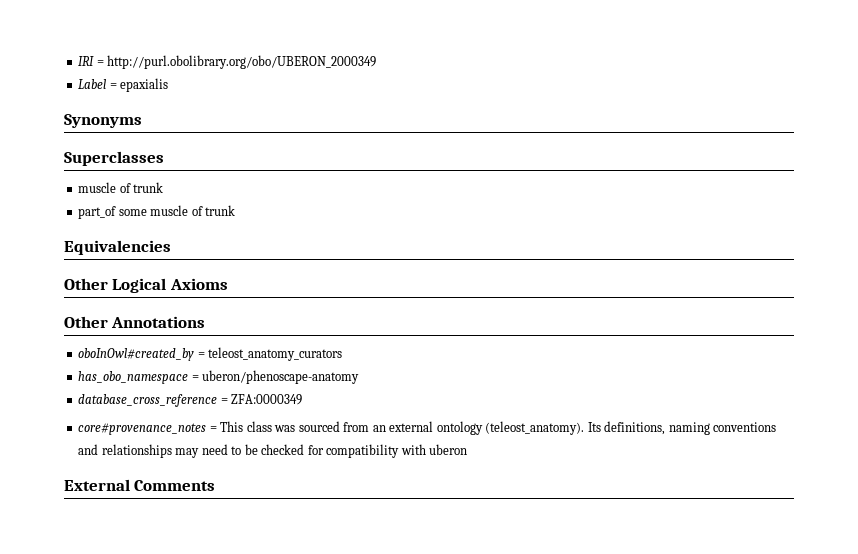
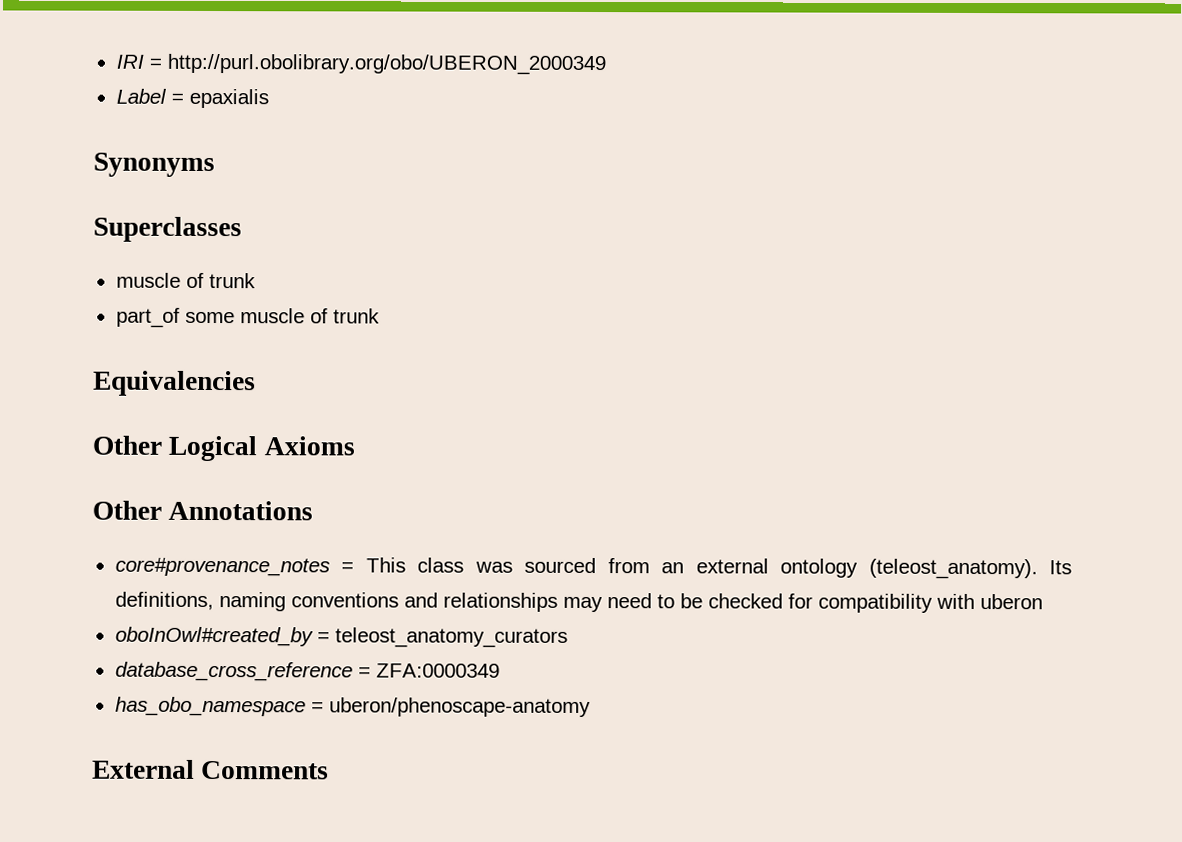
- oboInOwl#created_by = teleost_anatomy_curators
- has_obo_namespace = uberon/phenoscape-anatomy
- database_cross_reference = ZFA:0000349
+ oboInOwl#created_by = teleost_anatomy_curators
+ database_cross_reference = ZFA:0000349
+ has_obo_namespace = uberon/phenoscape-anatomy

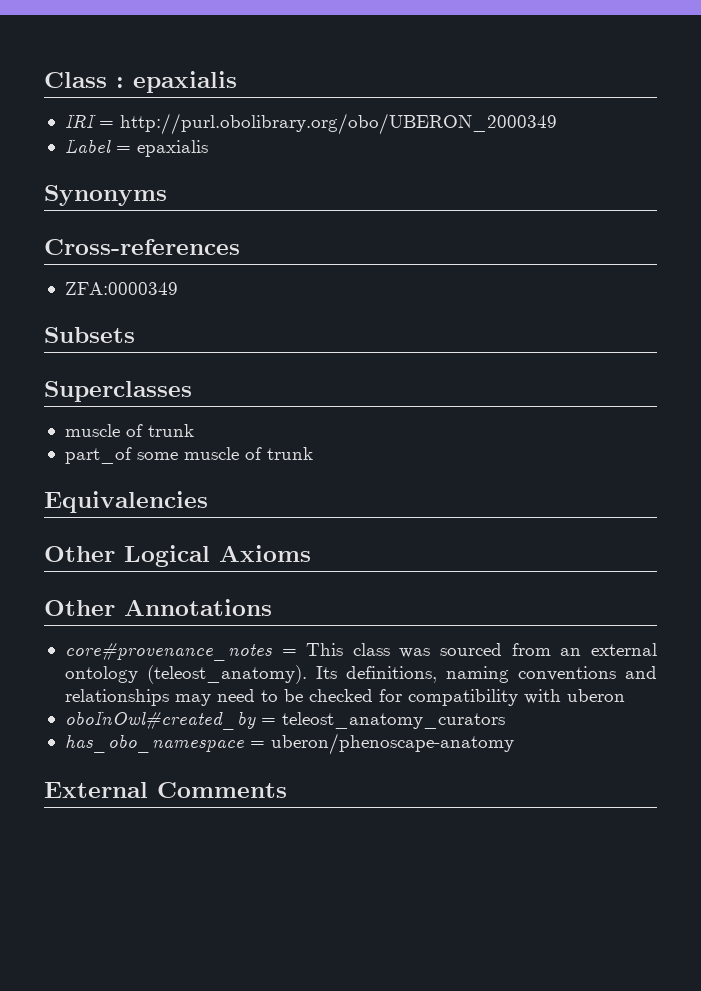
+ Class : epaxialis
+ Cross-references
+ ZFA:0000349
+ Subsets
- database_cross_reference = ZFA:0000349

